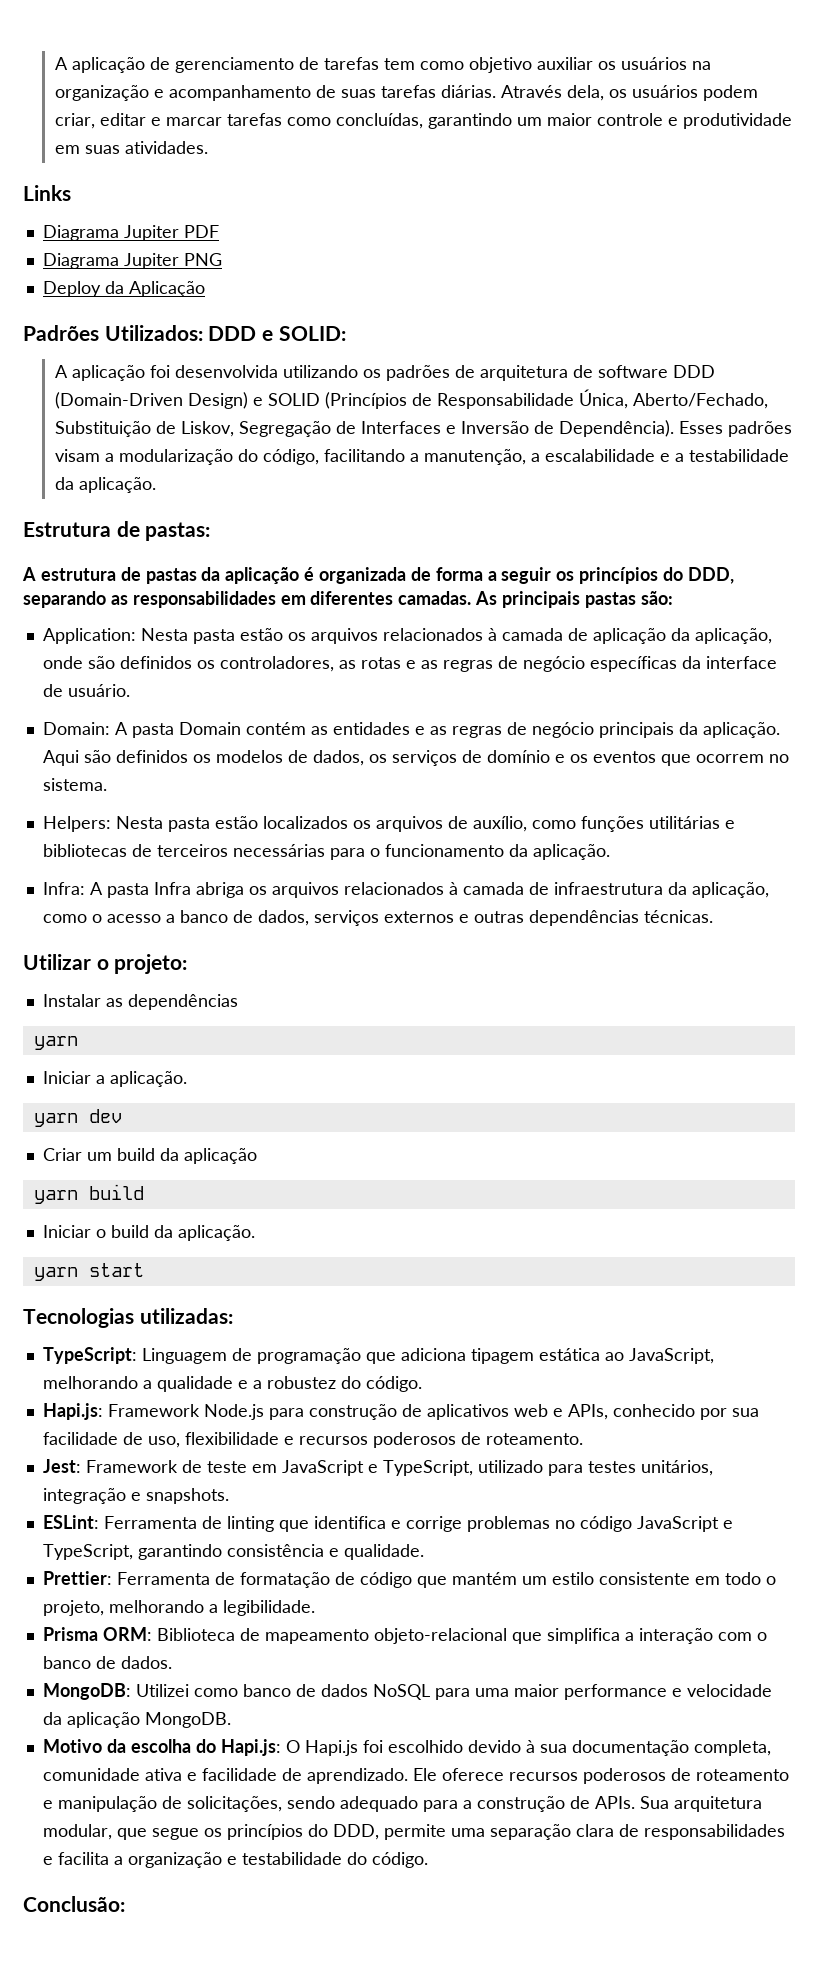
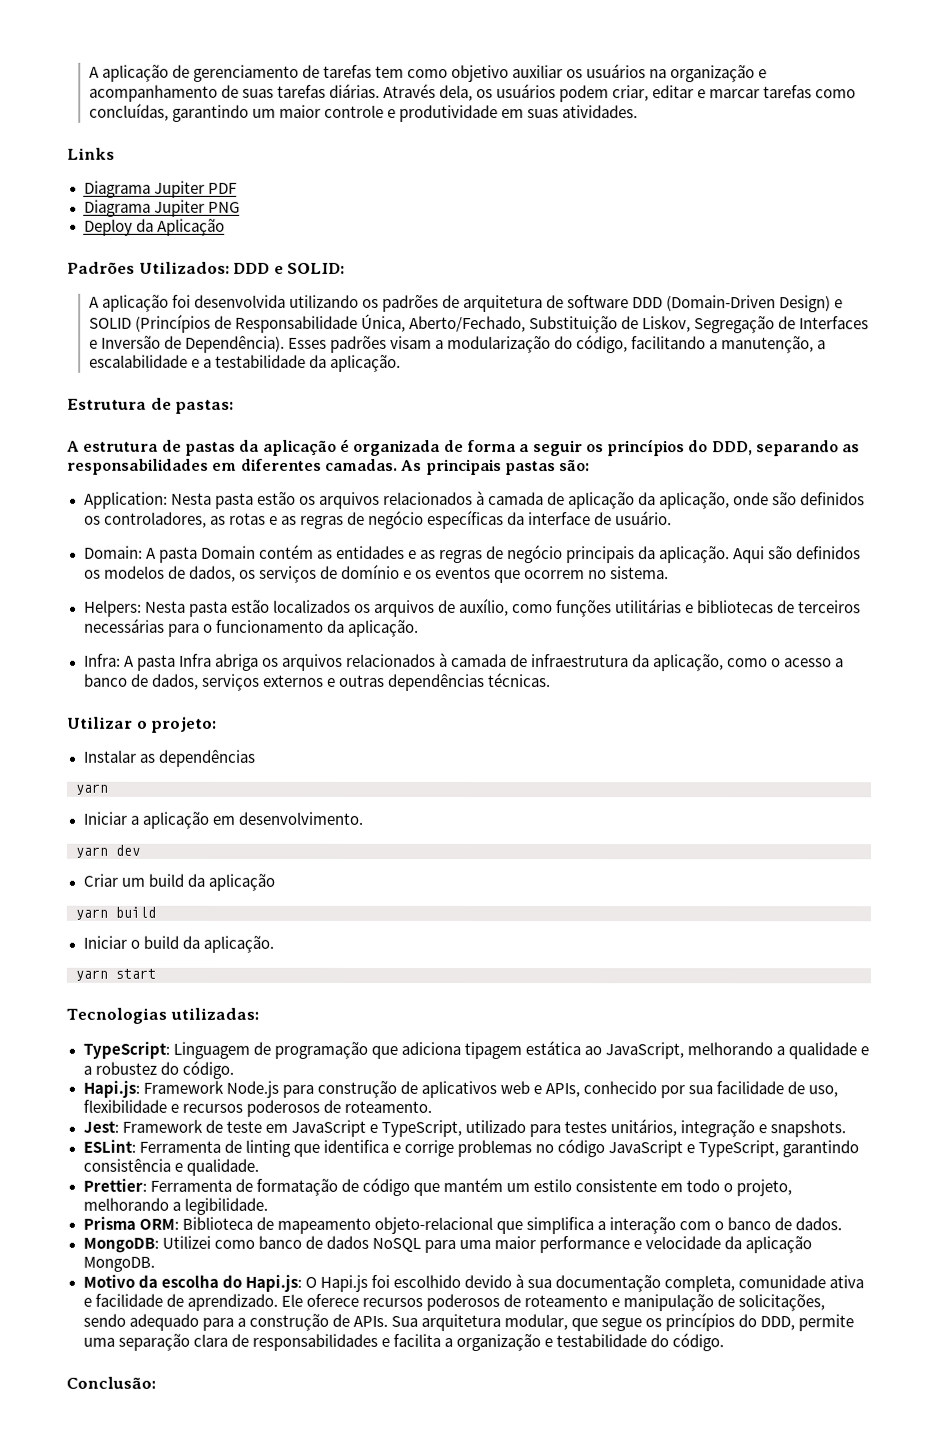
- Iniciar a aplicação.
+ Iniciar a aplicação em desenvolvimento.

